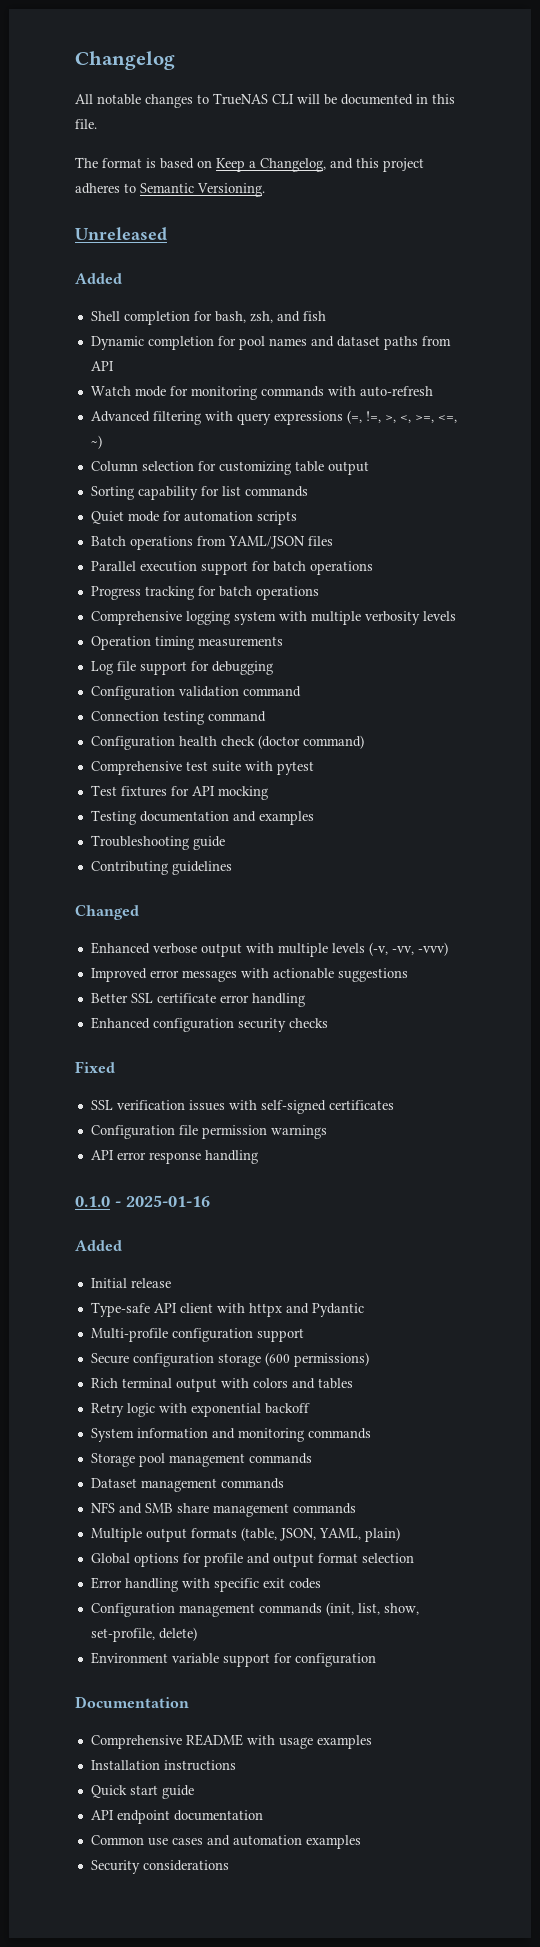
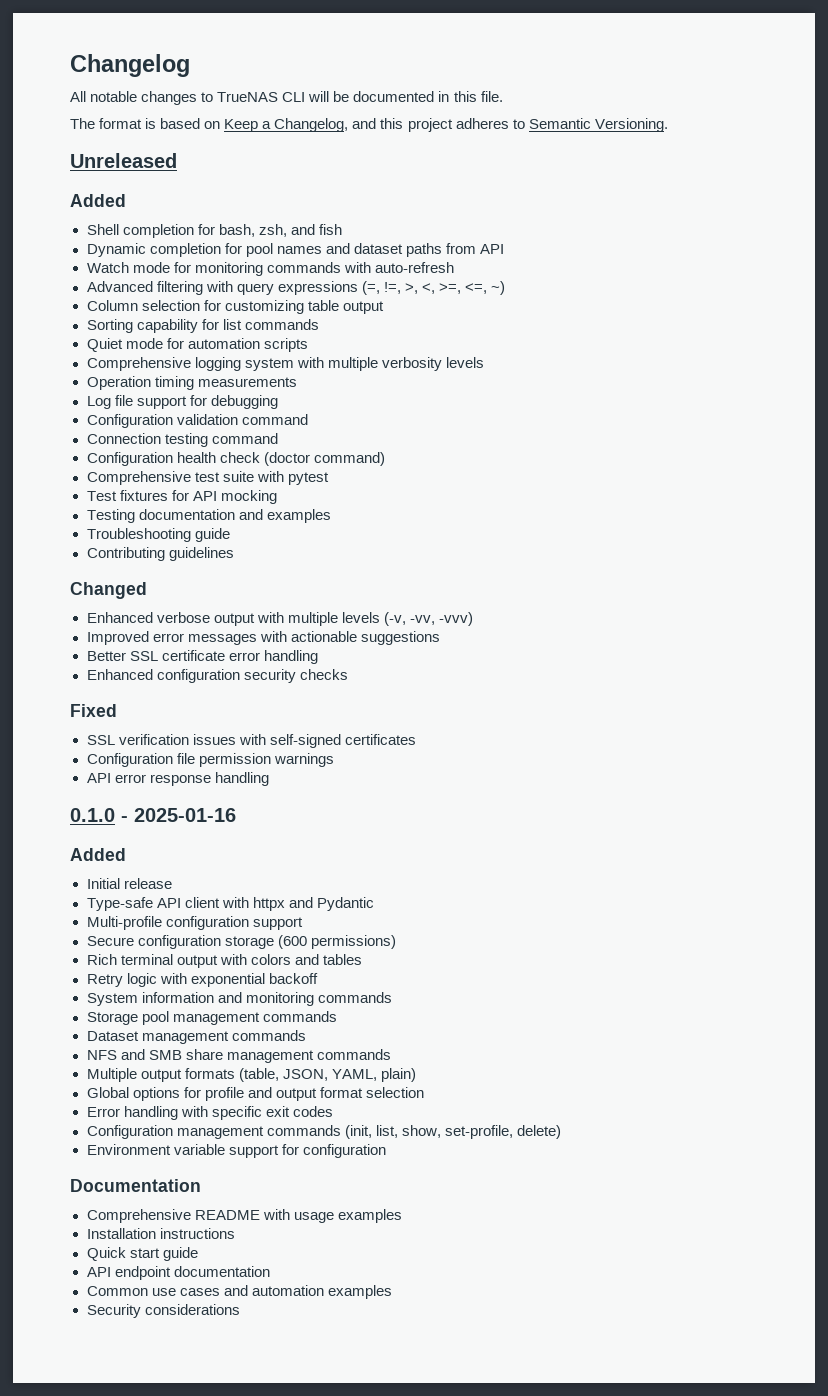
- Batch operations from YAML/JSON files
- Parallel execution support for batch operations
- Progress tracking for batch operations

